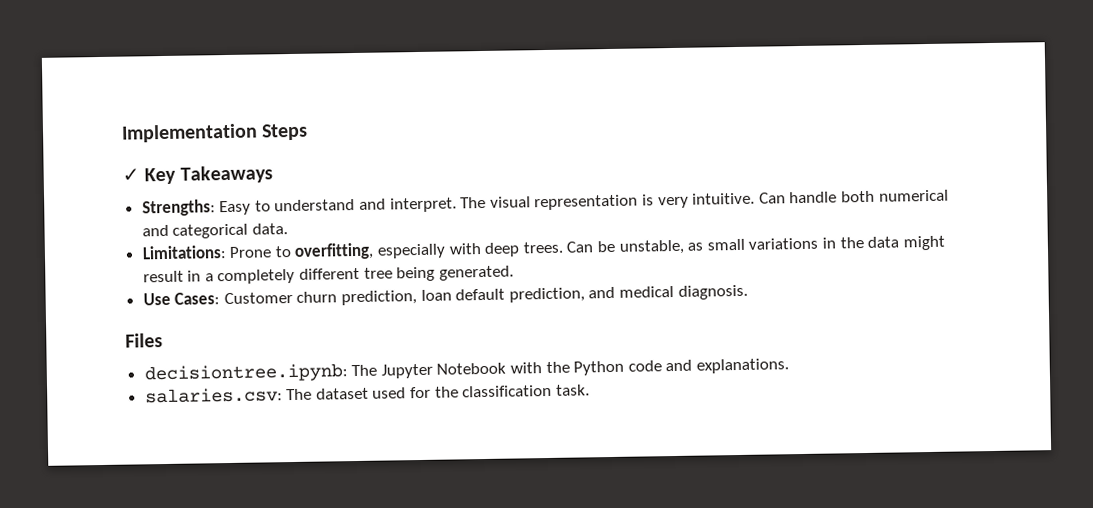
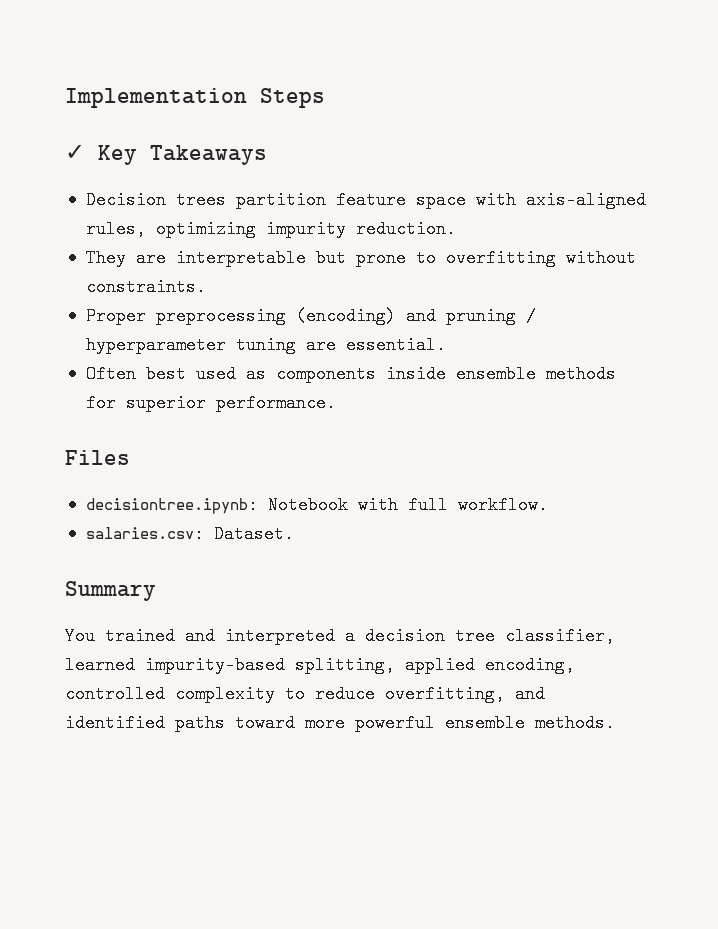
- Strengths: Easy to understand and interpret. The visual representation is very intuitive. Can handle both numerical and categorical data.
- Limitations: Prone to overfitting, especially with deep trees. Can be unstable, as small variations in the data might result in a completely different tree being generated.
- Use Cases: Customer churn prediction, loan default prediction, and medical diagnosis.
+ Decision trees partition feature space with axis-aligned rules, optimizing impurity reduction.
+ They are interpretable but prone to overfitting without constraints.
+ Proper preprocessing (encoding) and pruning / hyperparameter tuning are essential.
+ Often best used as components inside ensemble methods for superior performance.
  Files
- decisiontree.ipynb: The Jupyter Notebook with the Python code and explanations.
- salaries.csv: The dataset used for the classification task.
+ decisiontree.ipynb: Notebook with full workflow.
+ salaries.csv: Dataset.
+ Summary
+ You trained and interpreted a decision tree classifier, learned impurity-based splitting, applied encoding, controlled complexity to reduce overfitting, and identified paths toward more powerful ensemble methods.

